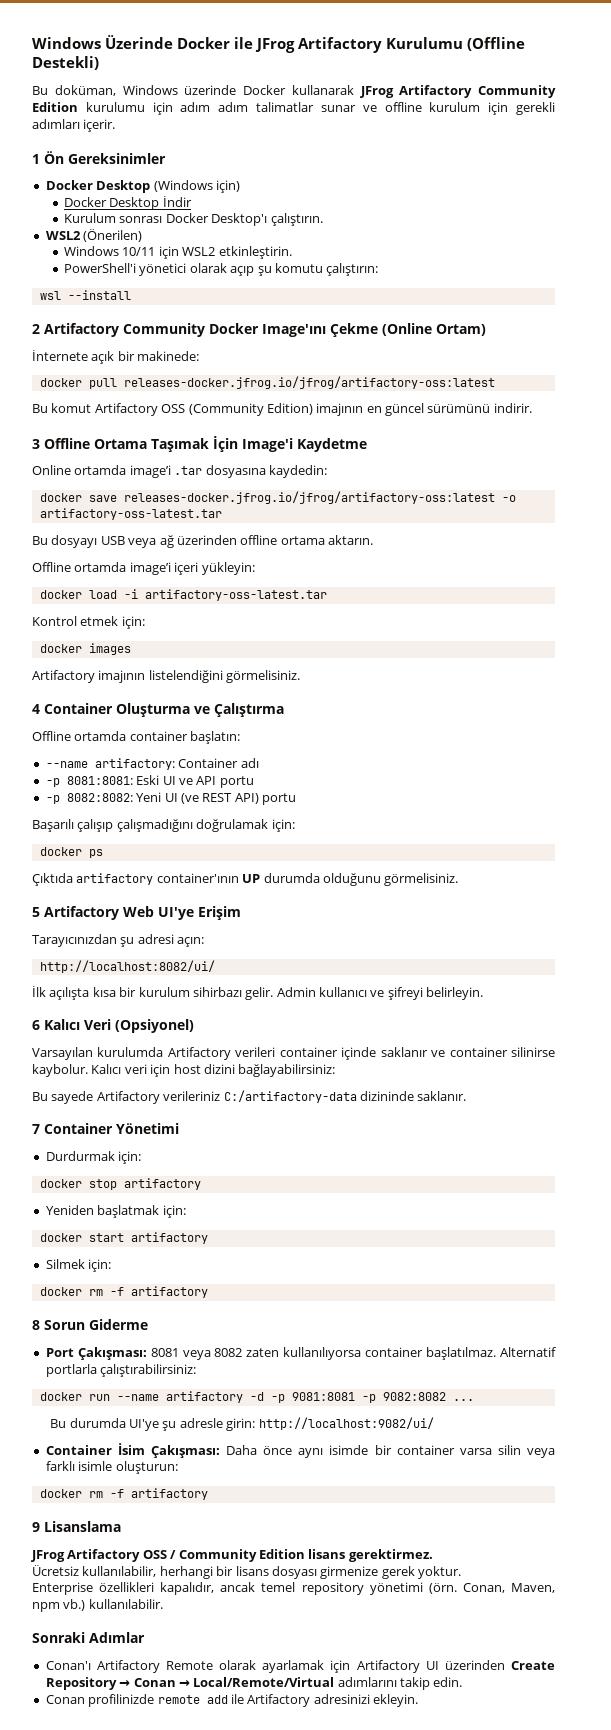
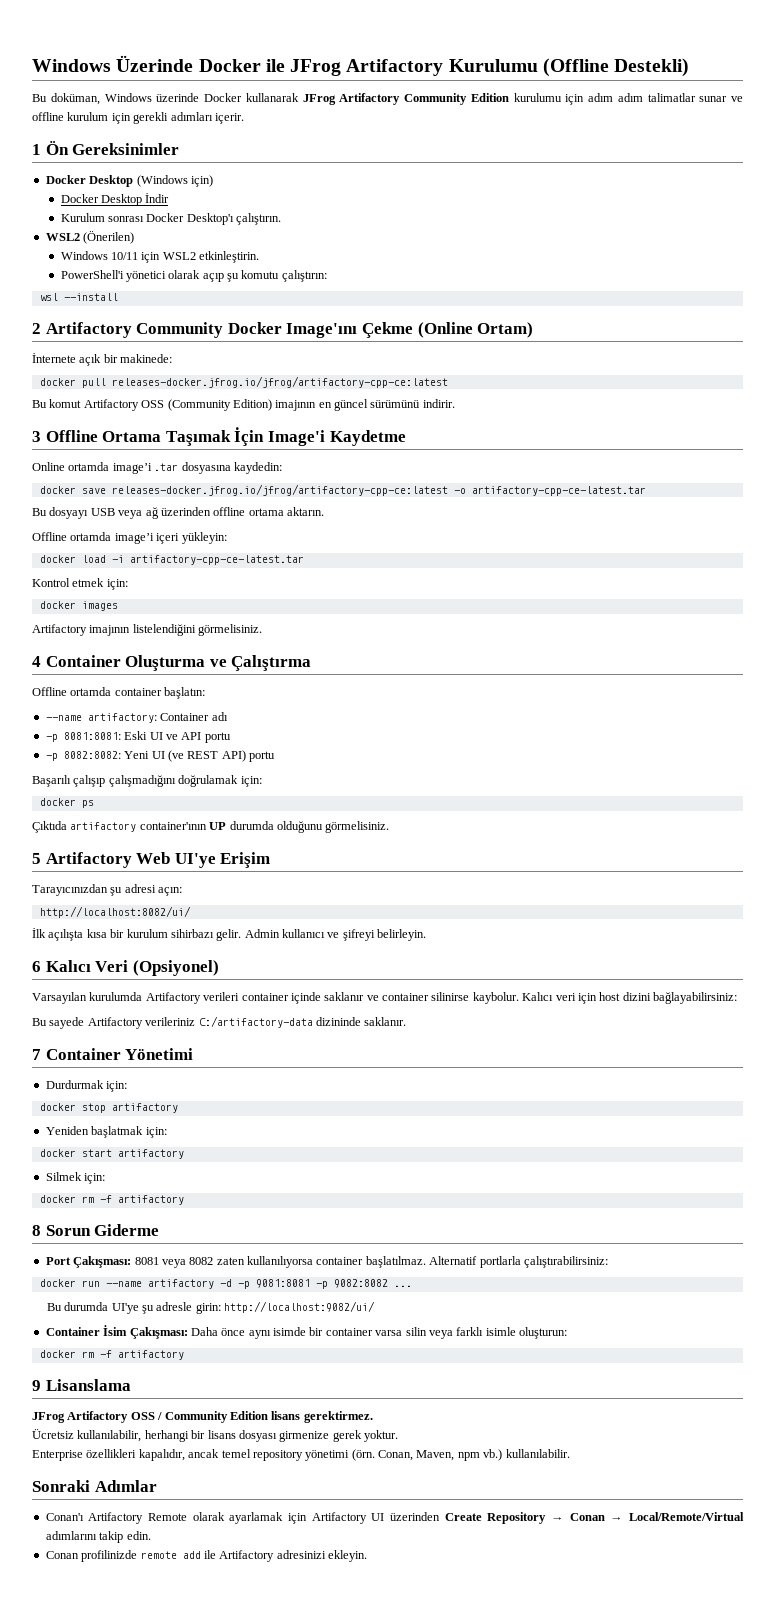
- docker pull releases-docker.jfrog.io/jfrog/artifactory-oss:latest
+ docker pull releases-docker.jfrog.io/jfrog/artifactory-cpp-ce:latest
- docker save releases-docker.jfrog.io/jfrog/artifactory-oss:latest -o artifactory-oss-latest.tar
+ docker save releases-docker.jfrog.io/jfrog/artifactory-cpp-ce:latest -o artifactory-cpp-ce-latest.tar
- docker load -i artifactory-oss-latest.tar
+ docker load -i artifactory-cpp-ce-latest.tar

